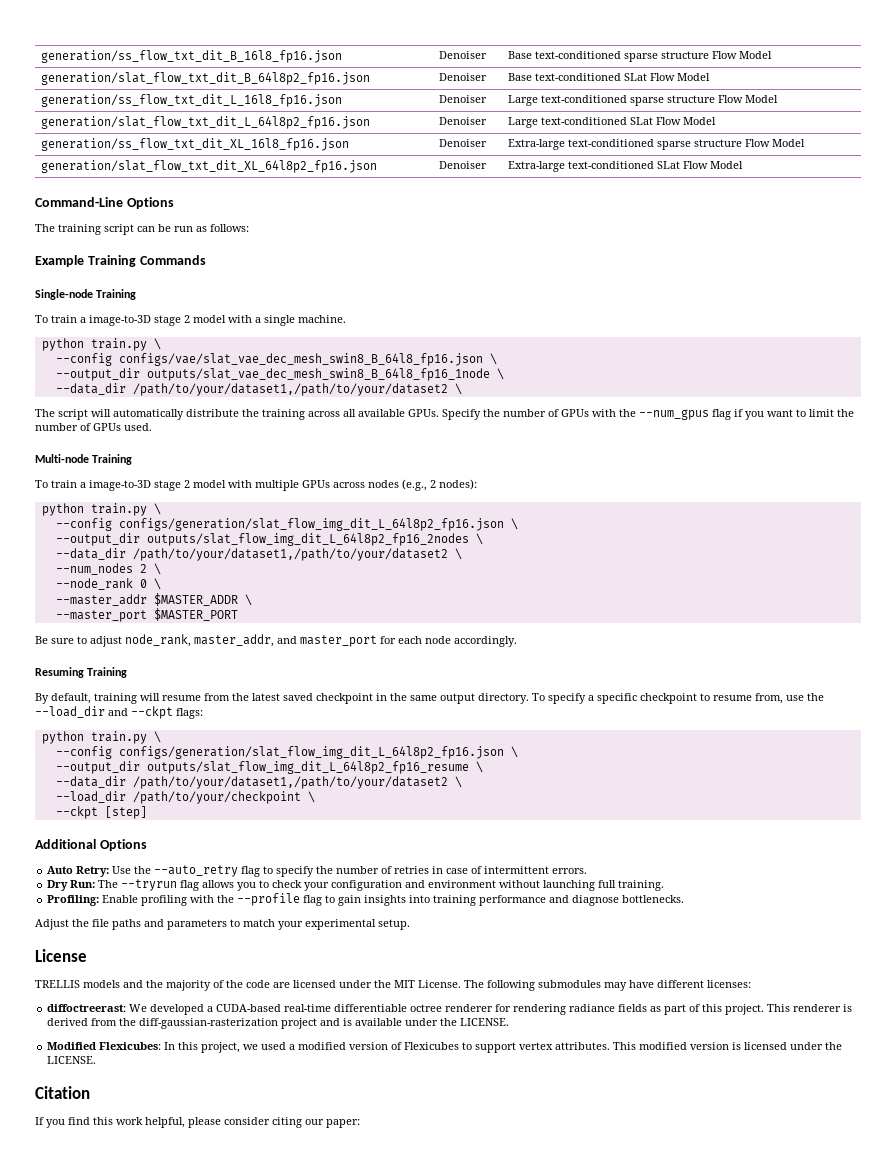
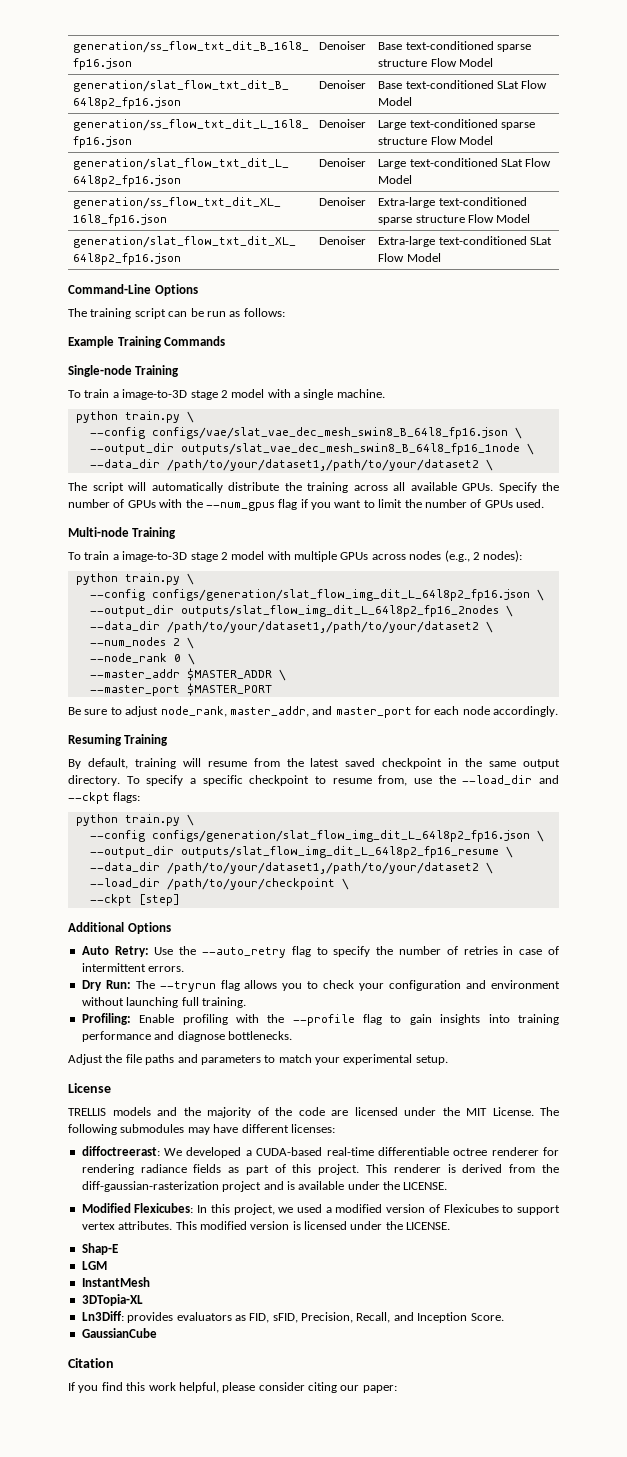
+ Shap-E
+ LGM
+ InstantMesh
+ 3DTopia-XL
+ Ln3Diff: provides evaluators as FID, sFID, Precision, Recall, and Inception Score.
+ GaussianCube

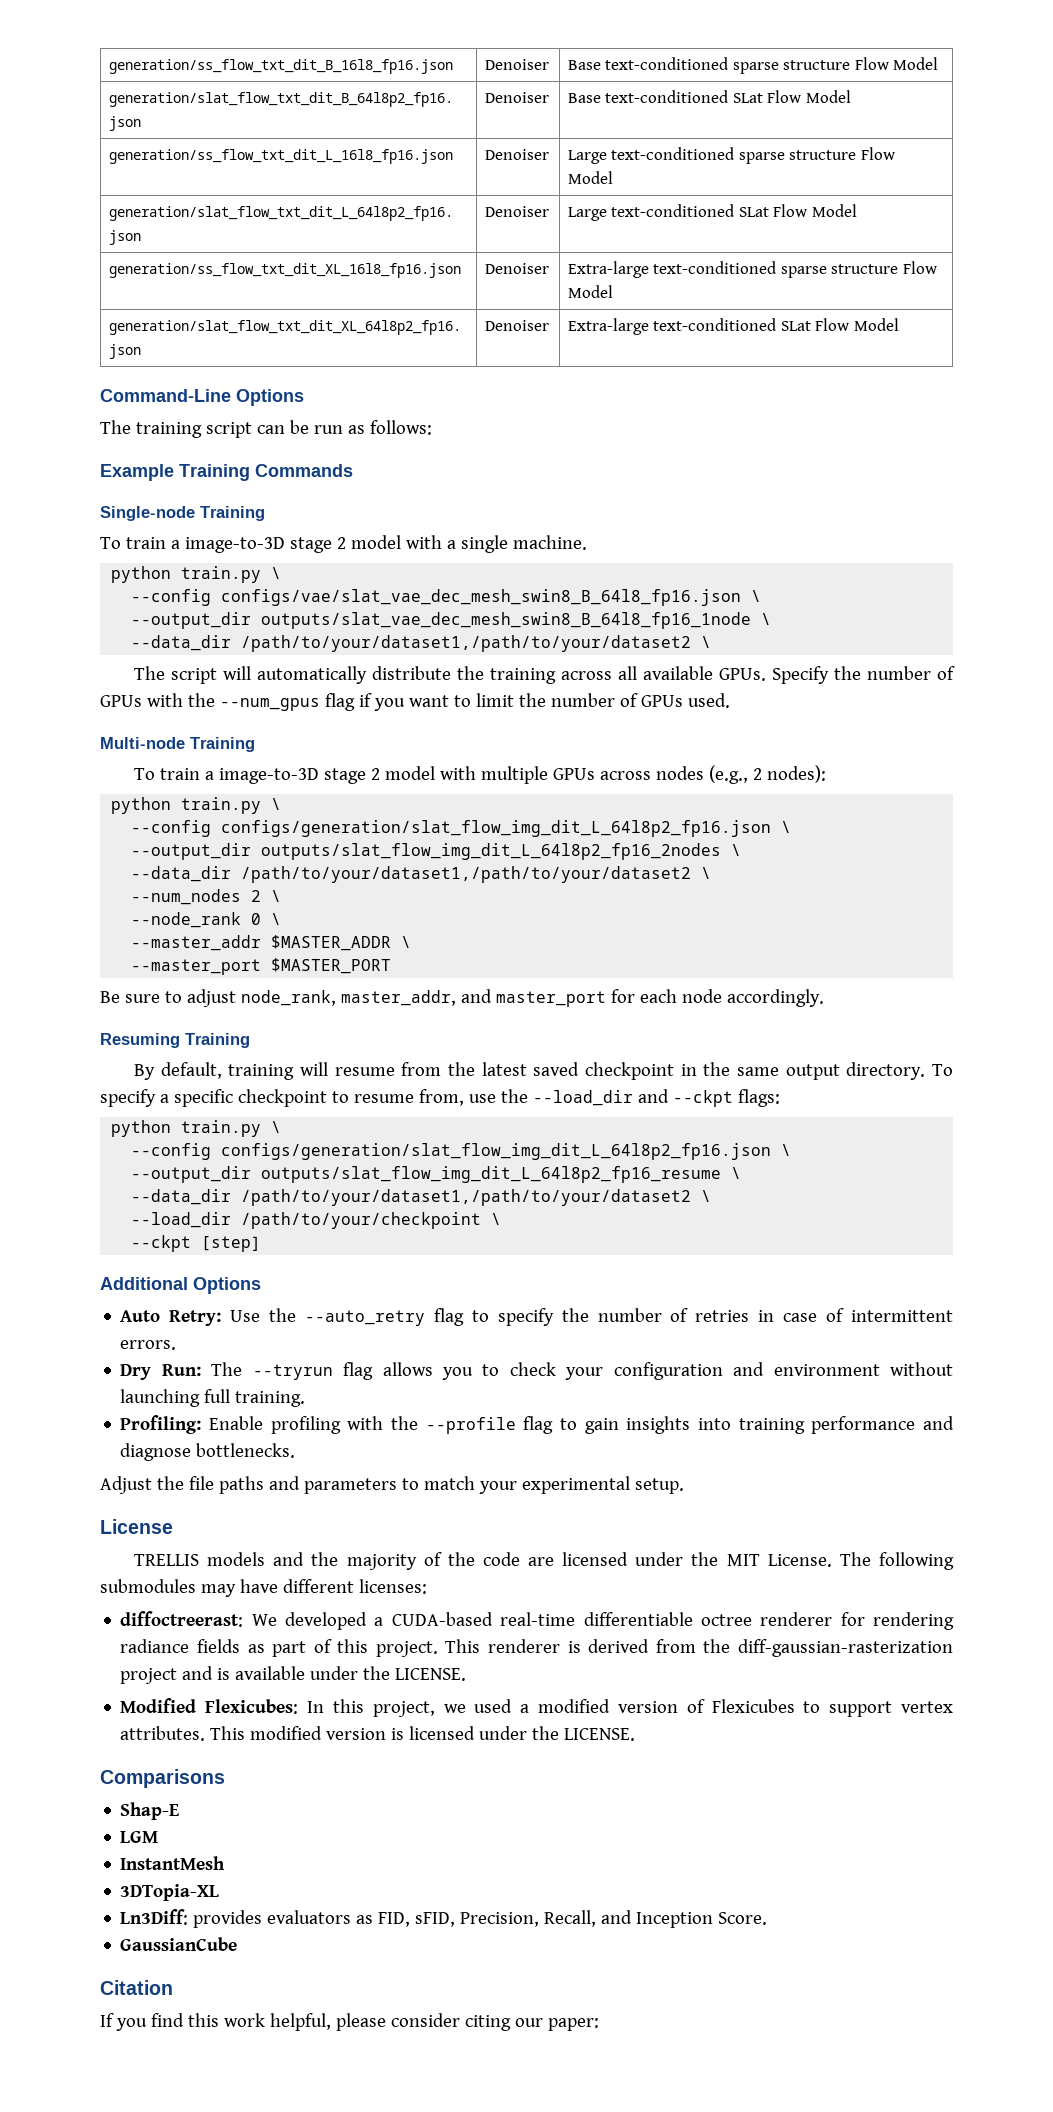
+ Comparisons

